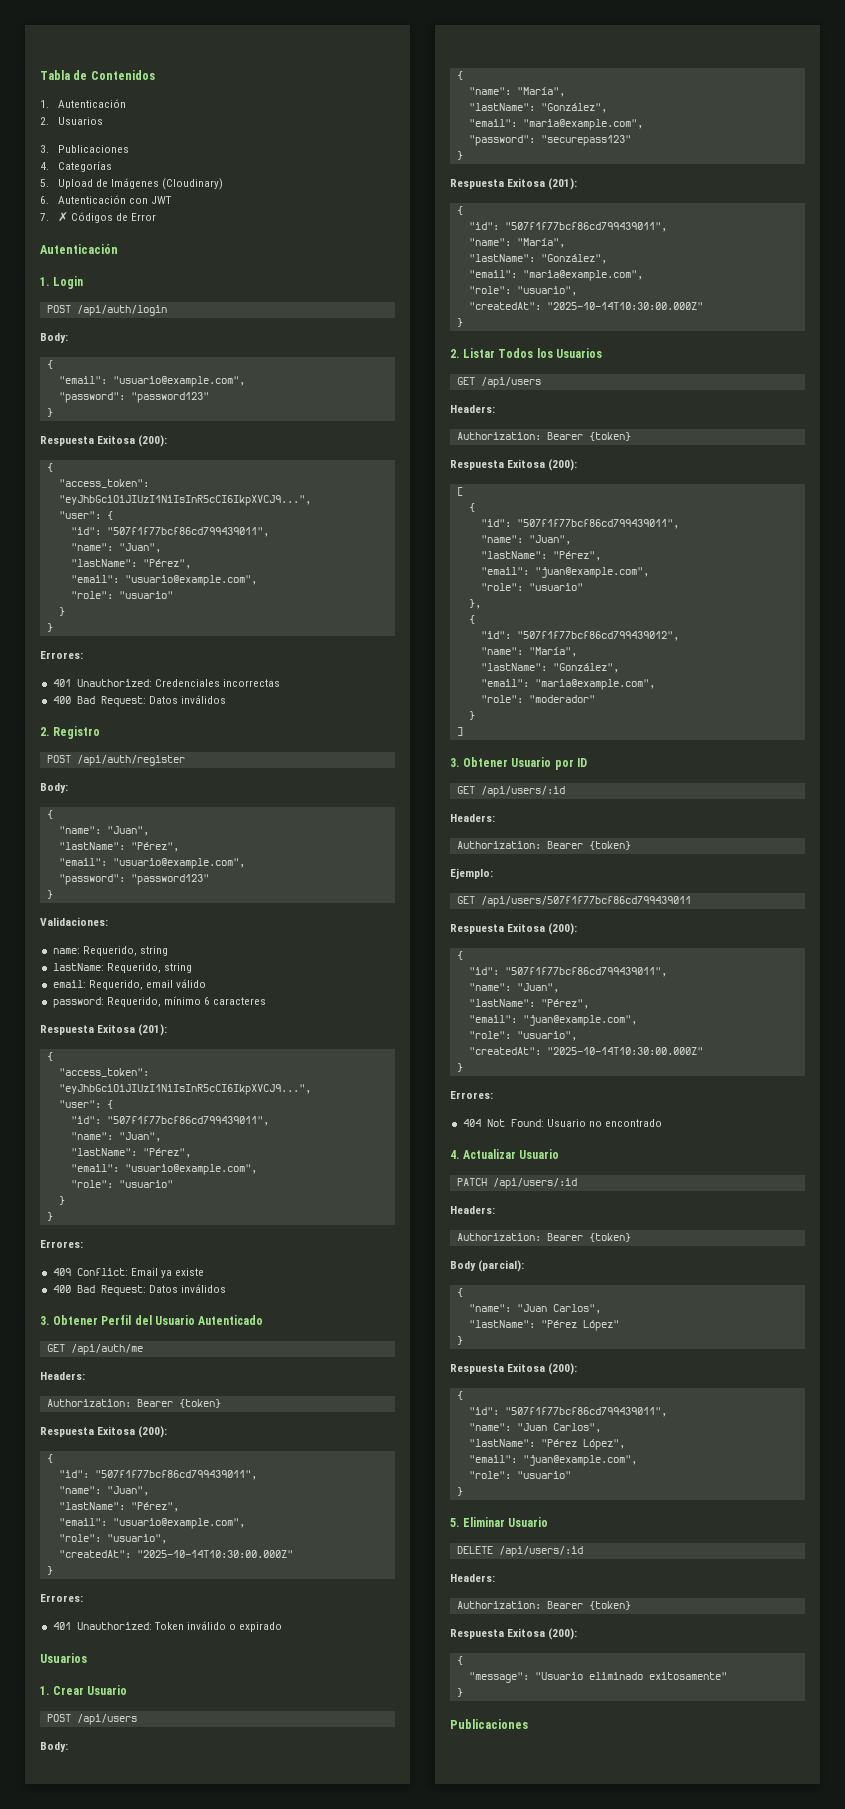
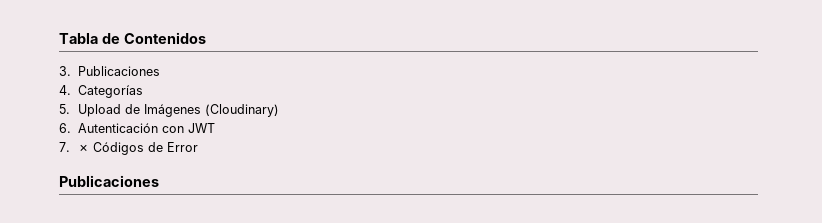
- 1. Autenticación
- 2. Usuarios
  7. ✗ Códigos de Error
- Autenticación
- 1. Login
- POST /api/auth/login
- Body:
- {
- "email": "usuario@example.com",
- "password": "password123"
- }
- Respuesta Exitosa (200):
- {
- "access_token": "eyJhbGciOiJIUzI1NiIsInR5cCI6IkpXVCJ9...",
- "user": {
- "id": "507f1f77bcf86cd799439011",
- "name": "Juan",
- "lastName": "Pérez",
- "email": "usuario@example.com",
- "role": "usuario"
- }
- }
- Errores:
- 401 Unauthorized: Credenciales incorrectas
- 400 Bad Request: Datos inválidos
- 2. Registro
- POST /api/auth/register
- Body:
- {
- "name": "Juan",
- "lastName": "Pérez",
- "email": "usuario@example.com",
- "password": "password123"
- }
- Validaciones:
- name: Requerido, string
- lastName: Requerido, string
- email: Requerido, email válido
- password: Requerido, mínimo 6 caracteres
- Respuesta Exitosa (201):
- {
- "access_token": "eyJhbGciOiJIUzI1NiIsInR5cCI6IkpXVCJ9...",
- "user": {
- "id": "507f1f77bcf86cd799439011",
- "name": "Juan",
- "lastName": "Pérez",
- "email": "usuario@example.com",
- "role": "usuario"
- }
- }
- Errores:
- 409 Conflict: Email ya existe
- 400 Bad Request: Datos inválidos
- 3. Obtener Perfil del Usuario Autenticado
- GET /api/auth/me
- Headers:
- Authorization: Bearer {token}
- Respuesta Exitosa (200):
- {
- "id": "507f1f77bcf86cd799439011",
- "name": "Juan",
- "lastName": "Pérez",
- "email": "usuario@example.com",
- "role": "usuario",
- "createdAt": "2025-10-14T10:30:00.000Z"
- }
- Errores:
- 401 Unauthorized: Token inválido o expirado
- Usuarios
- 1. Crear Usuario
- POST /api/users
- Body:
- {
- "name": "María",
- "lastName": "González",
- "email": "maria@example.com",
- "password": "securepass123"
- }
- Respuesta Exitosa (201):
- {
- "id": "507f1f77bcf86cd799439011",
- "name": "María",
- "lastName": "González",
- "email": "maria@example.com",
- "role": "usuario",
- "createdAt": "2025-10-14T10:30:00.000Z"
- }
- 2. Listar Todos los Usuarios
- GET /api/users
- Headers:
- Authorization: Bearer {token}
- Respuesta Exitosa (200):
- [
- {
- "id": "507f1f77bcf86cd799439011",
- "name": "Juan",
- "lastName": "Pérez",
- "email": "juan@example.com",
- "role": "usuario"
- },
- {
- "id": "507f1f77bcf86cd799439012",
- "name": "María",
- "lastName": "González",
- "email": "maria@example.com",
- "role": "moderador"
- }
- ]
- 3. Obtener Usuario por ID
- GET /api/users/:id
- Headers:
- Authorization: Bearer {token}
- Ejemplo:
- GET /api/users/507f1f77bcf86cd799439011
- Respuesta Exitosa (200):
- {
- "id": "507f1f77bcf86cd799439011",
- "name": "Juan",
- "lastName": "Pérez",
- "email": "juan@example.com",
- "role": "usuario",
- "createdAt": "2025-10-14T10:30:00.000Z"
- }
- Errores:
- 404 Not Found: Usuario no encontrado
- 4. Actualizar Usuario
- PATCH /api/users/:id
- Headers:
- Authorization: Bearer {token}
- Body (parcial):
- {
- "name": "Juan Carlos",
- "lastName": "Pérez López"
- }
- Respuesta Exitosa (200):
- {
- "id": "507f1f77bcf86cd799439011",
- "name": "Juan Carlos",
- "lastName": "Pérez López",
- "email": "juan@example.com",
- "role": "usuario"
- }
- 5. Eliminar Usuario
- DELETE /api/users/:id
- Headers:
- Authorization: Bearer {token}
- Respuesta Exitosa (200):
- {
- "message": "Usuario eliminado exitosamente"
- }

